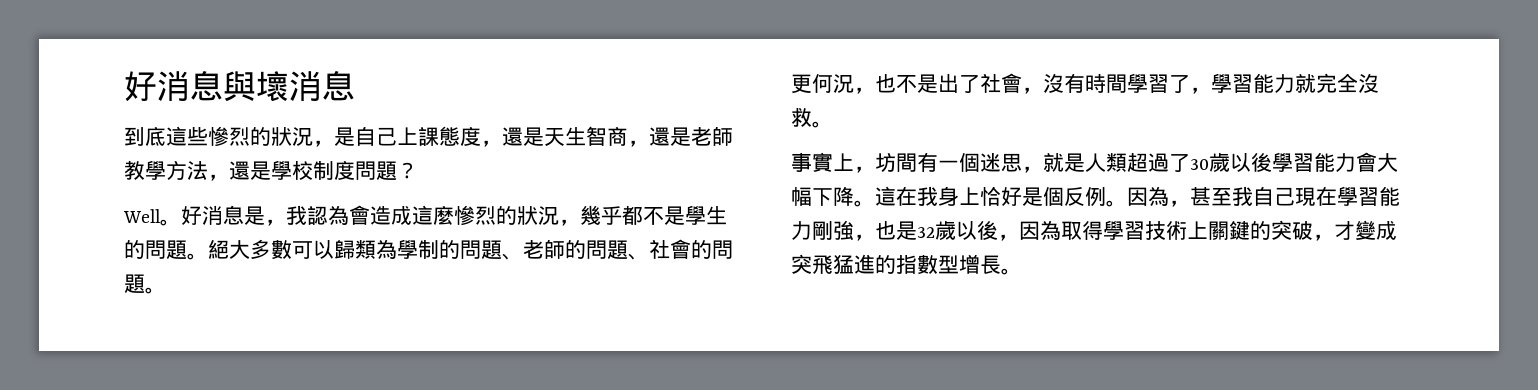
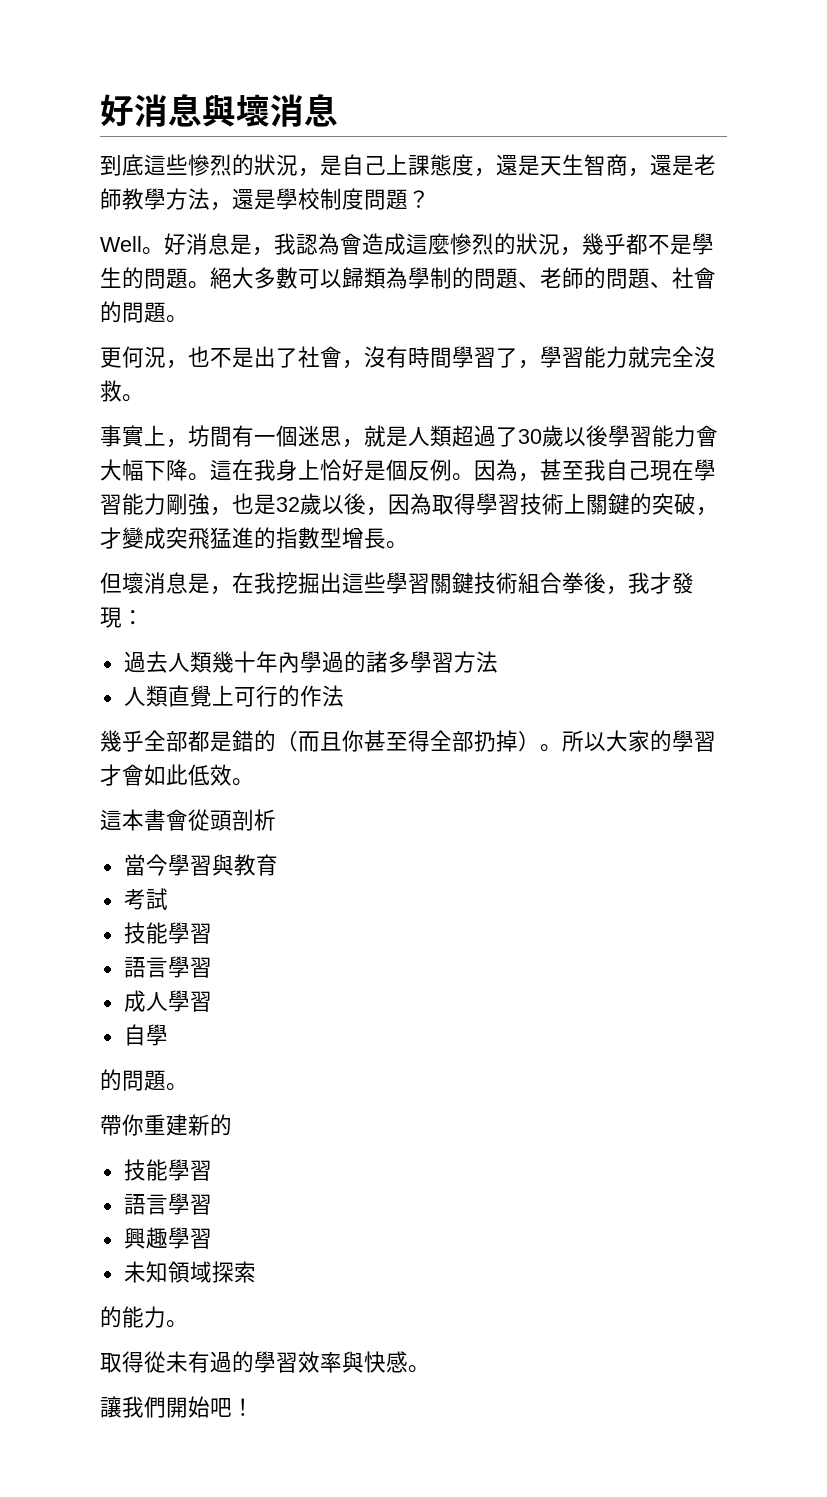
+ 但壞消息是，在我挖掘出這些學習關鍵技術組合拳後，我才發現：
+ 過去人類幾十年內學過的諸多學習方法
+ 人類直覺上可行的作法
+ 幾乎全部都是錯的（而且你甚至得全部扔掉）。所以大家的學習才會如此低效。
+ 這本書會從頭剖析
+ 當今學習與教育
+ 考試
+ 技能學習
+ 語言學習
+ 成人學習
+ 自學
+ 的問題。
+ 帶你重建新的
+ 技能學習
+ 語言學習
+ 興趣學習
+ 未知領域探索
+ 的能力。
+ 取得從未有過的學習效率與快感。
+ 讓我們開始吧！

